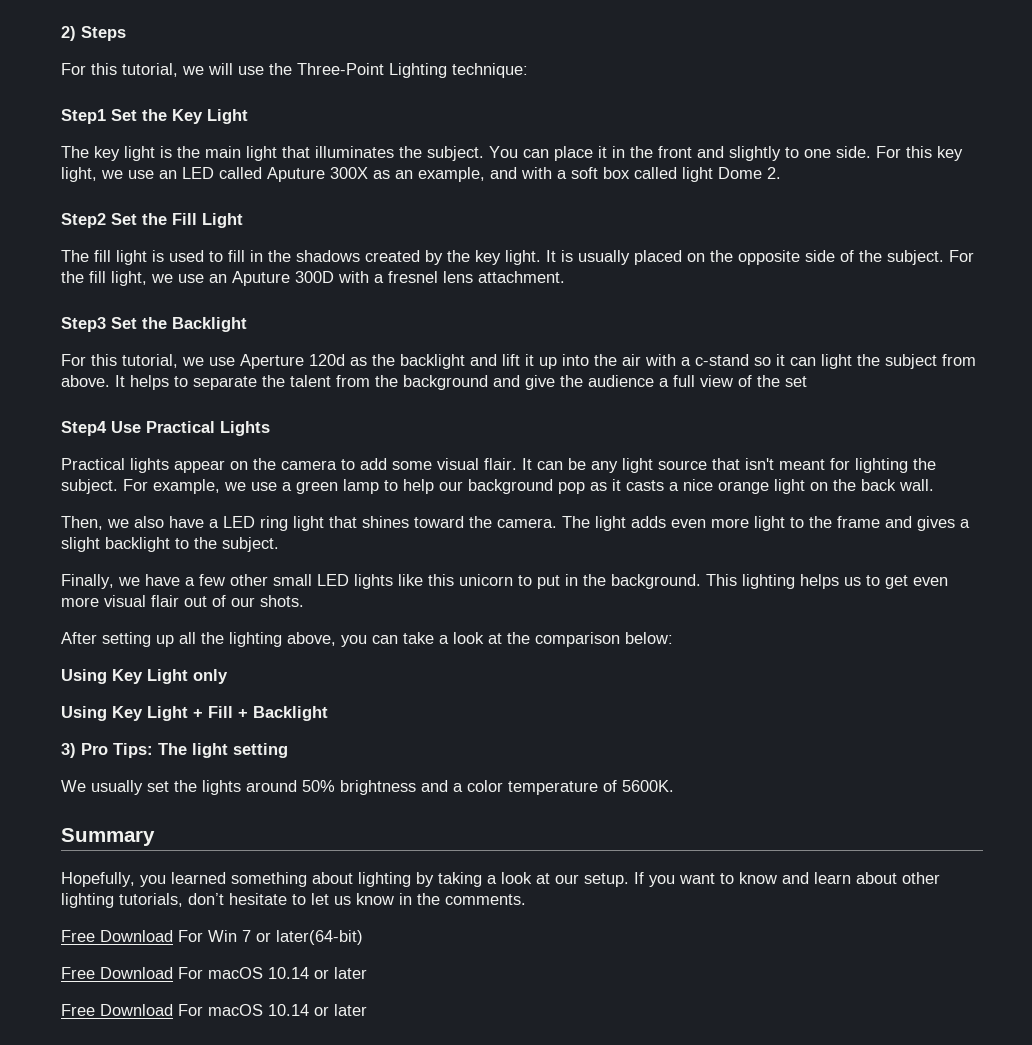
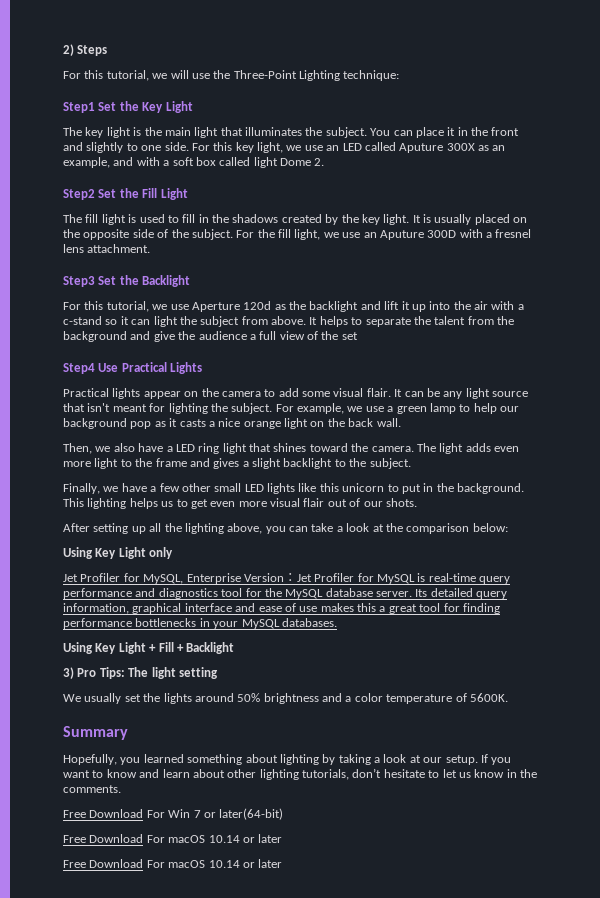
+ Jet Profiler for MySQL, Enterprise Version：Jet Profiler for MySQL is real-time query performance and diagnostics tool for the MySQL database server. Its detailed query information, graphical interface and ease of use makes this a great tool for finding performance bottlenecks in your MySQL databases.

